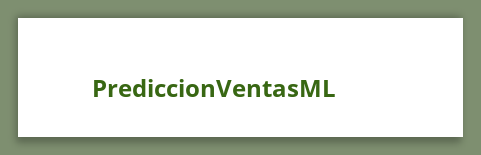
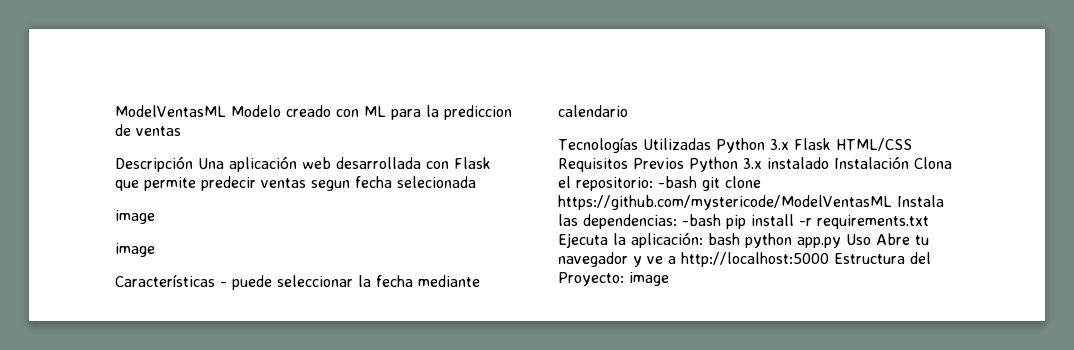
- PrediccionVentasML
+ ModelVentasML Modelo creado con ML para la prediccion de ventas
+ Descripción Una aplicación web desarrollada con Flask que permite predecir ventas segun fecha selecionada
+ image
+ image
+ Características - puede seleccionar la fecha mediante calendario
+ Tecnologías Utilizadas Python 3.x Flask HTML/CSS Requisitos Previos Python 3.x instalado Instalación Clona el repositorio: -bash git clone https://github.com/mystericode/ModelVentasML Instala las dependencias: -bash pip install -r requirements.txt Ejecuta la aplicación: bash python app.py Uso Abre tu navegador y ve a http://localhost:5000 Estructura del Proyecto: image

